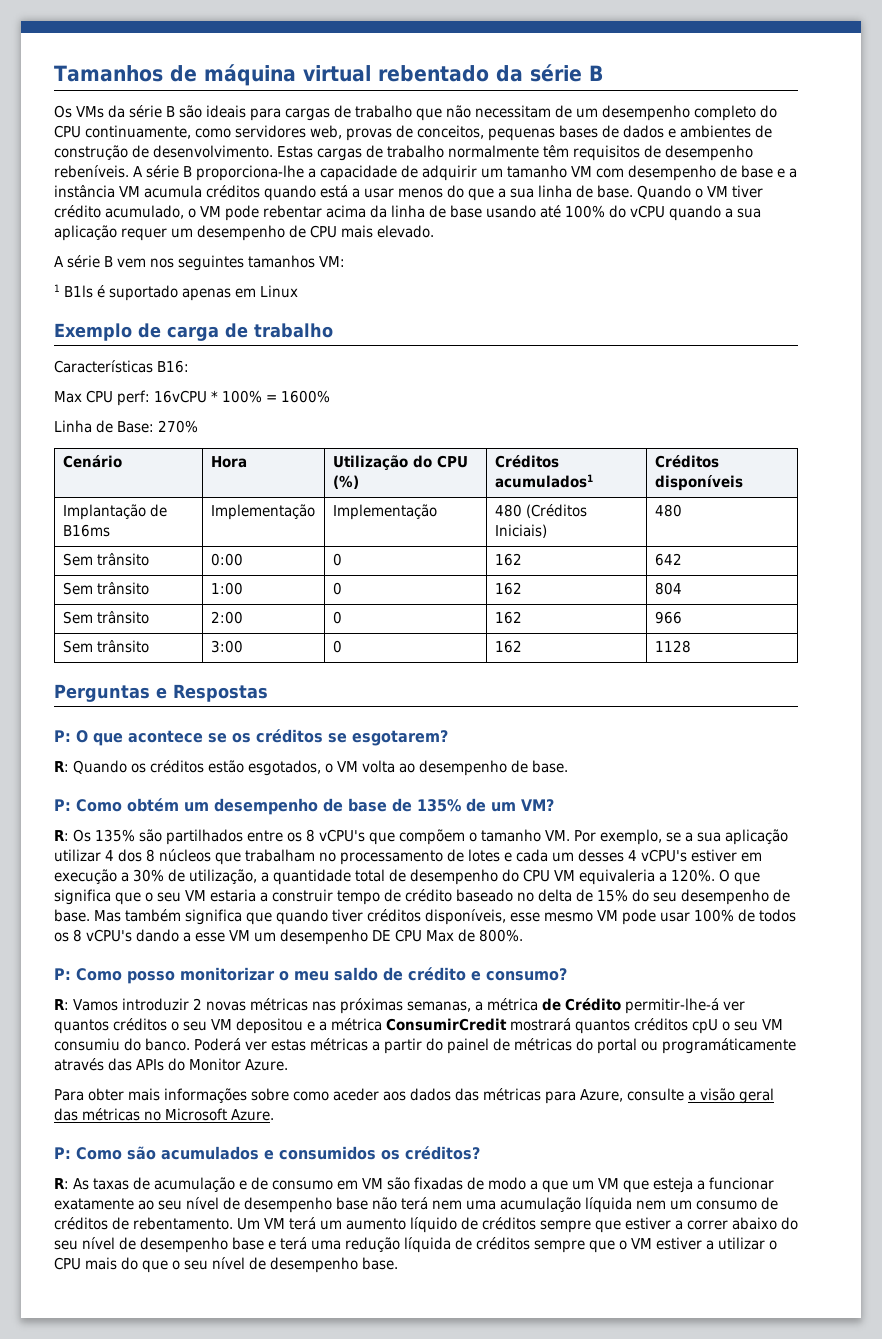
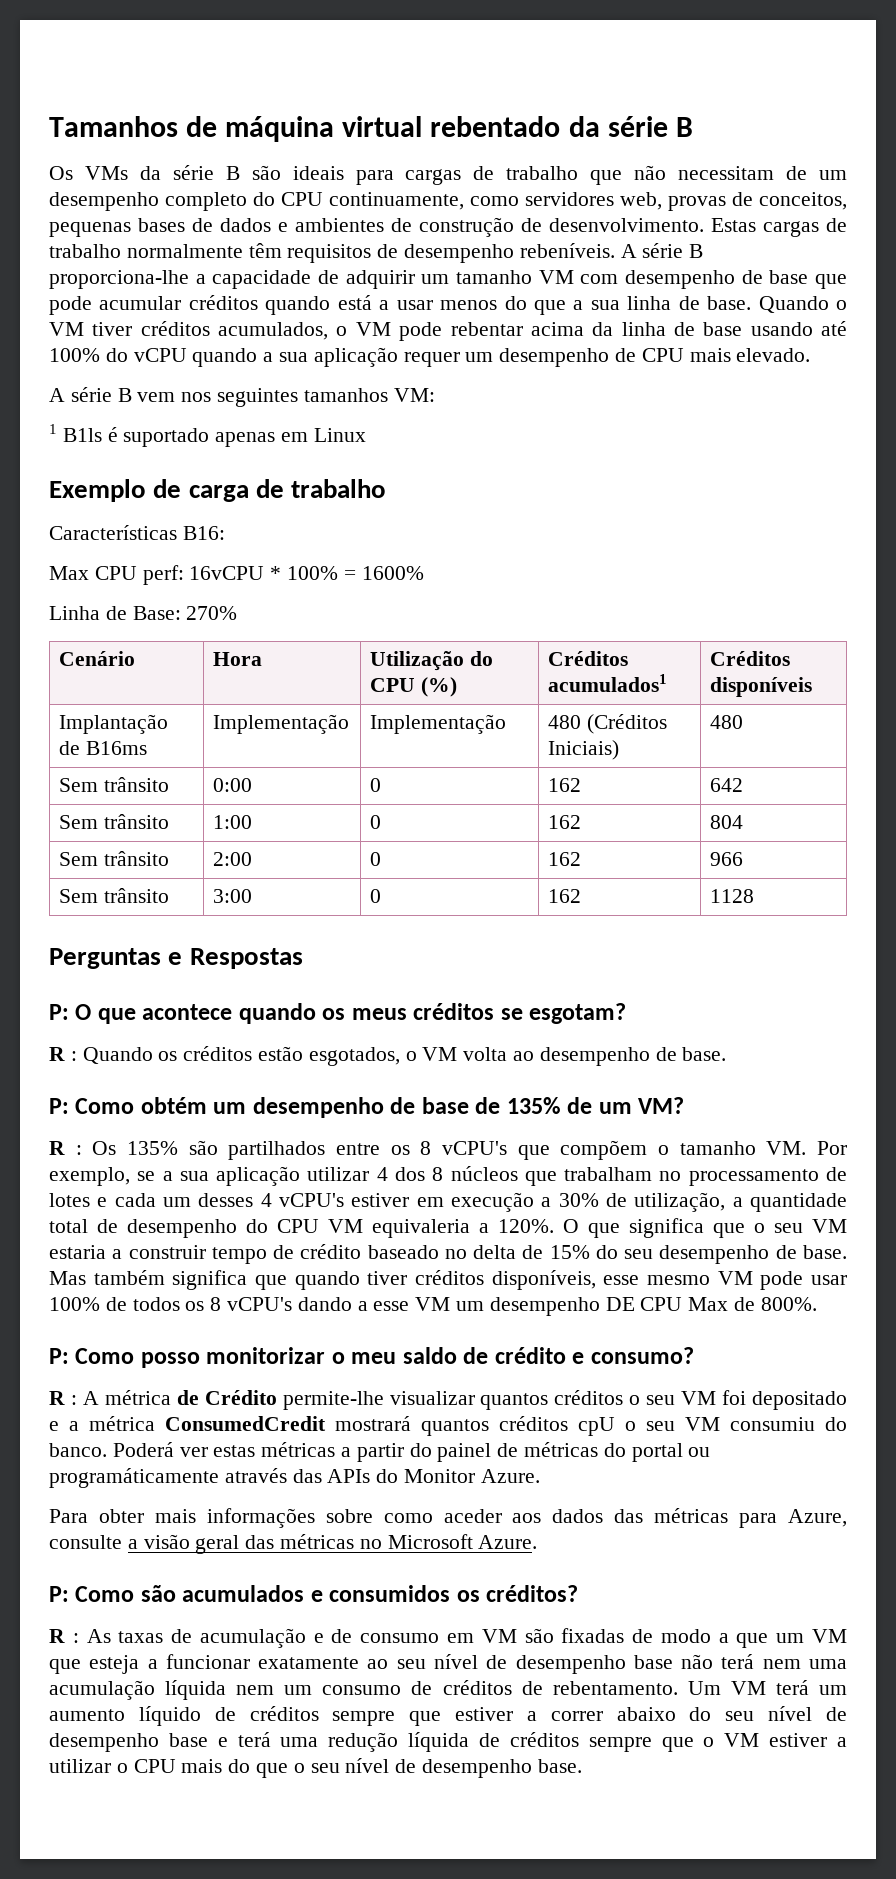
- A série B proporciona-lhe a capacidade de adquirir um tamanho VM com desempenho de base e a instância VM acumula créditos quando está a usar menos do que a sua linha de base.
+ A série B proporciona-lhe a capacidade de adquirir um tamanho VM com desempenho de base que pode acumular créditos quando está a usar menos do que a sua linha de base.
- Quando o VM tiver crédito acumulado, o VM pode rebentar acima da linha de base usando até 100% do vCPU quando a sua aplicação requer um desempenho de CPU mais elevado.
+ Quando o VM tiver créditos acumulados, o VM pode rebentar acima da linha de base usando até 100% do vCPU quando a sua aplicação requer um desempenho de CPU mais elevado.
- P: O que acontece se os créditos se esgotarem?
- R: Quando os créditos estão esgotados, o VM volta ao desempenho de base.
+ P: O que acontece quando os meus créditos se esgotam?
+ R : Quando os créditos estão esgotados, o VM volta ao desempenho de base.
- R: Os 135% são partilhados entre os 8 vCPU's que compõem o tamanho VM. Por exemplo, se a sua aplicação utilizar 4 dos 8 núcleos que trabalham no processamento de lotes e cada um desses 4 vCPU's estiver em execução a 30% de utilização, a quantidade total de desempenho do CPU VM equivaleria a 120%.
+ R : Os 135% são partilhados entre os 8 vCPU's que compõem o tamanho VM. Por exemplo, se a sua aplicação utilizar 4 dos 8 núcleos que trabalham no processamento de lotes e cada um desses 4 vCPU's estiver em execução a 30% de utilização, a quantidade total de desempenho do CPU VM equivaleria a 120%.
- R: Vamos introduzir 2 novas métricas nas próximas semanas, a métrica de Crédito permitir-lhe-á ver quantos créditos o seu VM depositou e a métrica ConsumirCredit mostrará quantos créditos cpU o seu VM consumiu do banco.
+ R : A métrica de Crédito permite-lhe visualizar quantos créditos o seu VM foi depositado e a métrica ConsumedCredit mostrará quantos créditos cpU o seu VM consumiu do banco.
- R: As taxas de acumulação e de consumo em VM são fixadas de modo a que um VM que esteja a funcionar exatamente ao seu nível de desempenho base não terá nem uma acumulação líquida nem um consumo de créditos de rebentamento.
+ R : As taxas de acumulação e de consumo em VM são fixadas de modo a que um VM que esteja a funcionar exatamente ao seu nível de desempenho base não terá nem uma acumulação líquida nem um consumo de créditos de rebentamento.

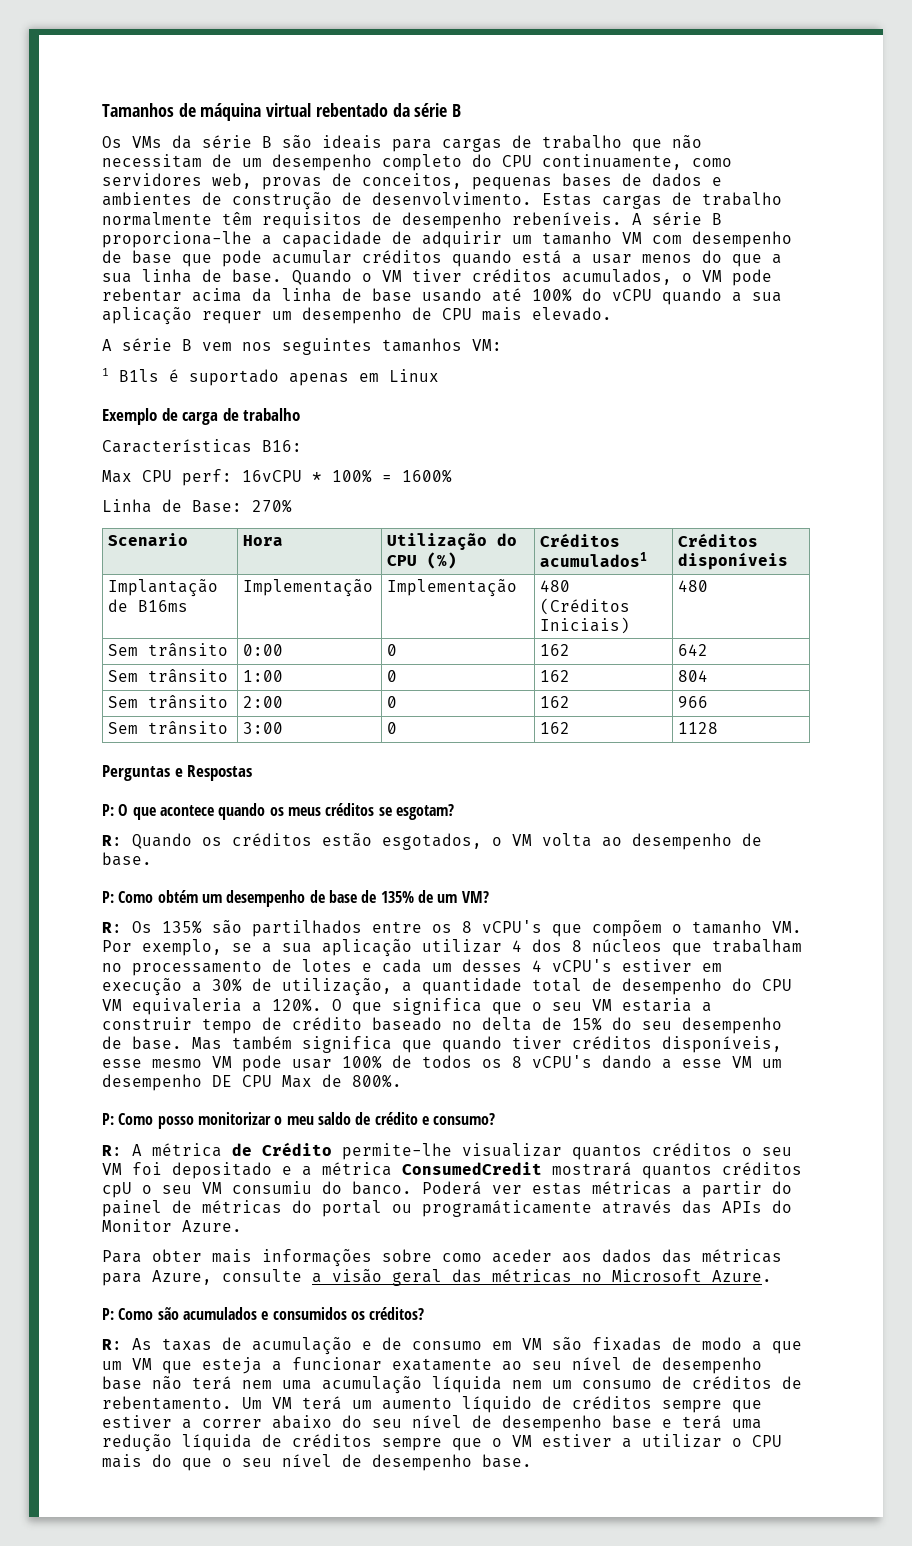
- Cenário | Hora | Utilização do CPU (%) | Créditos acumulados1 | Créditos disponíveis
+ Scenario | Hora | Utilização do CPU (%) | Créditos acumulados1 | Créditos disponíveis
- R : Quando os créditos estão esgotados, o VM volta ao desempenho de base.
+ R: Quando os créditos estão esgotados, o VM volta ao desempenho de base.
- R : Os 135% são partilhados entre os 8 vCPU's que compõem o tamanho VM. Por exemplo, se a sua aplicação utilizar 4 dos 8 núcleos que trabalham no processamento de lotes e cada um desses 4 vCPU's estiver em execução a 30% de utilização, a quantidade total de desempenho do CPU VM equivaleria a 120%.
+ R: Os 135% são partilhados entre os 8 vCPU's que compõem o tamanho VM. Por exemplo, se a sua aplicação utilizar 4 dos 8 núcleos que trabalham no processamento de lotes e cada um desses 4 vCPU's estiver em execução a 30% de utilização, a quantidade total de desempenho do CPU VM equivaleria a 120%.
- R : A métrica de Crédito permite-lhe visualizar quantos créditos o seu VM foi depositado e a métrica ConsumedCredit mostrará quantos créditos cpU o seu VM consumiu do banco.
+ R: A métrica de Crédito permite-lhe visualizar quantos créditos o seu VM foi depositado e a métrica ConsumedCredit mostrará quantos créditos cpU o seu VM consumiu do banco.
- R : As taxas de acumulação e de consumo em VM são fixadas de modo a que um VM que esteja a funcionar exatamente ao seu nível de desempenho base não terá nem uma acumulação líquida nem um consumo de créditos de rebentamento.
+ R: As taxas de acumulação e de consumo em VM são fixadas de modo a que um VM que esteja a funcionar exatamente ao seu nível de desempenho base não terá nem uma acumulação líquida nem um consumo de créditos de rebentamento.

